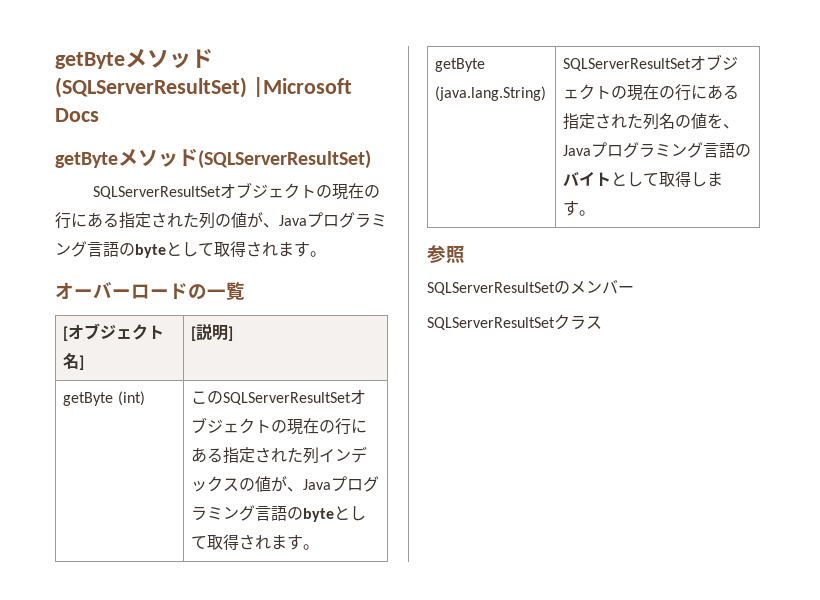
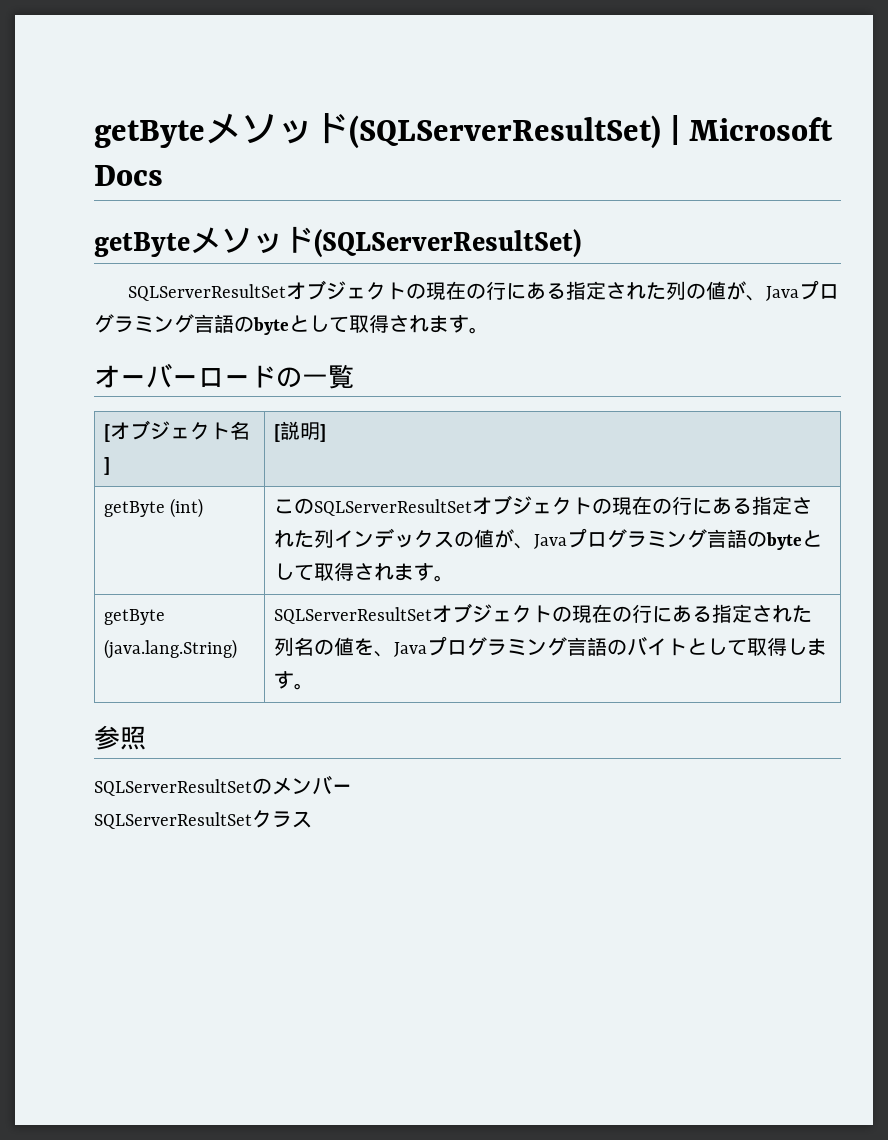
- getByteメソッド(SQLServerResultSet) |Microsoft Docs
+ getByteメソッド(SQLServerResultSet) | Microsoft Docs

